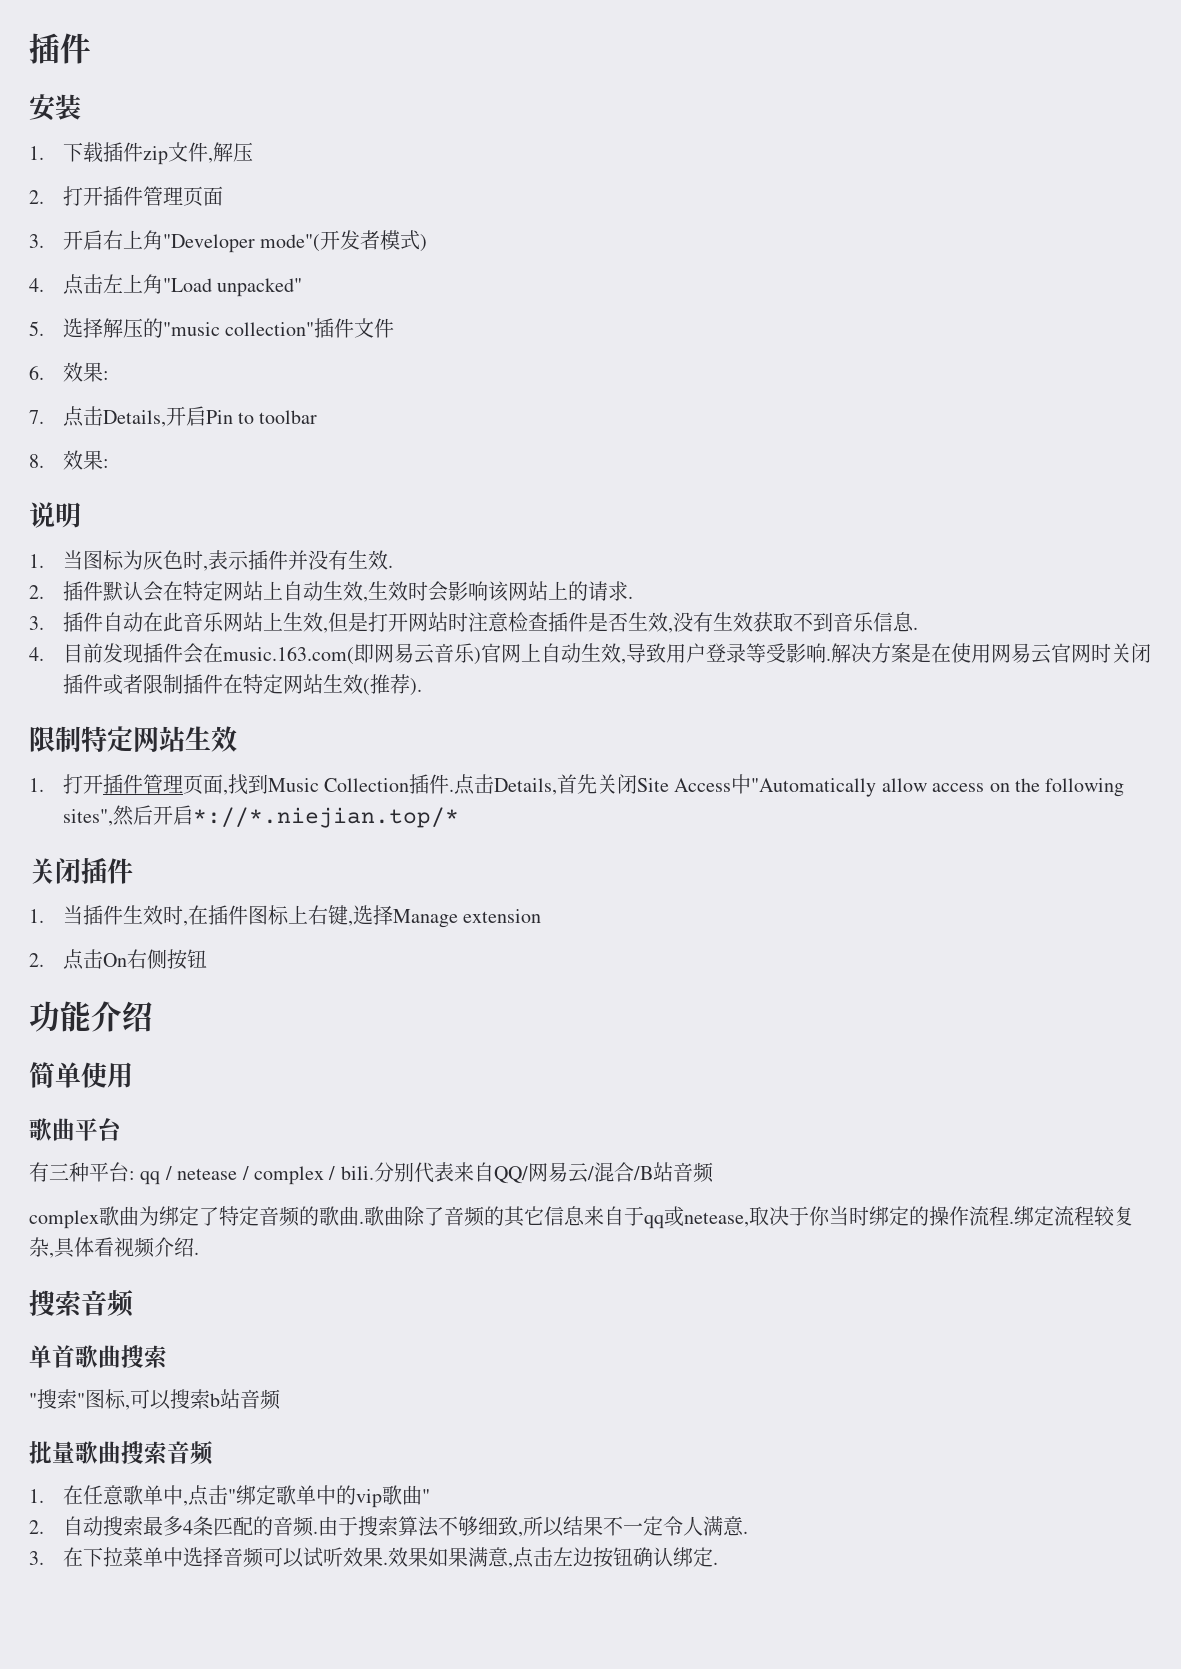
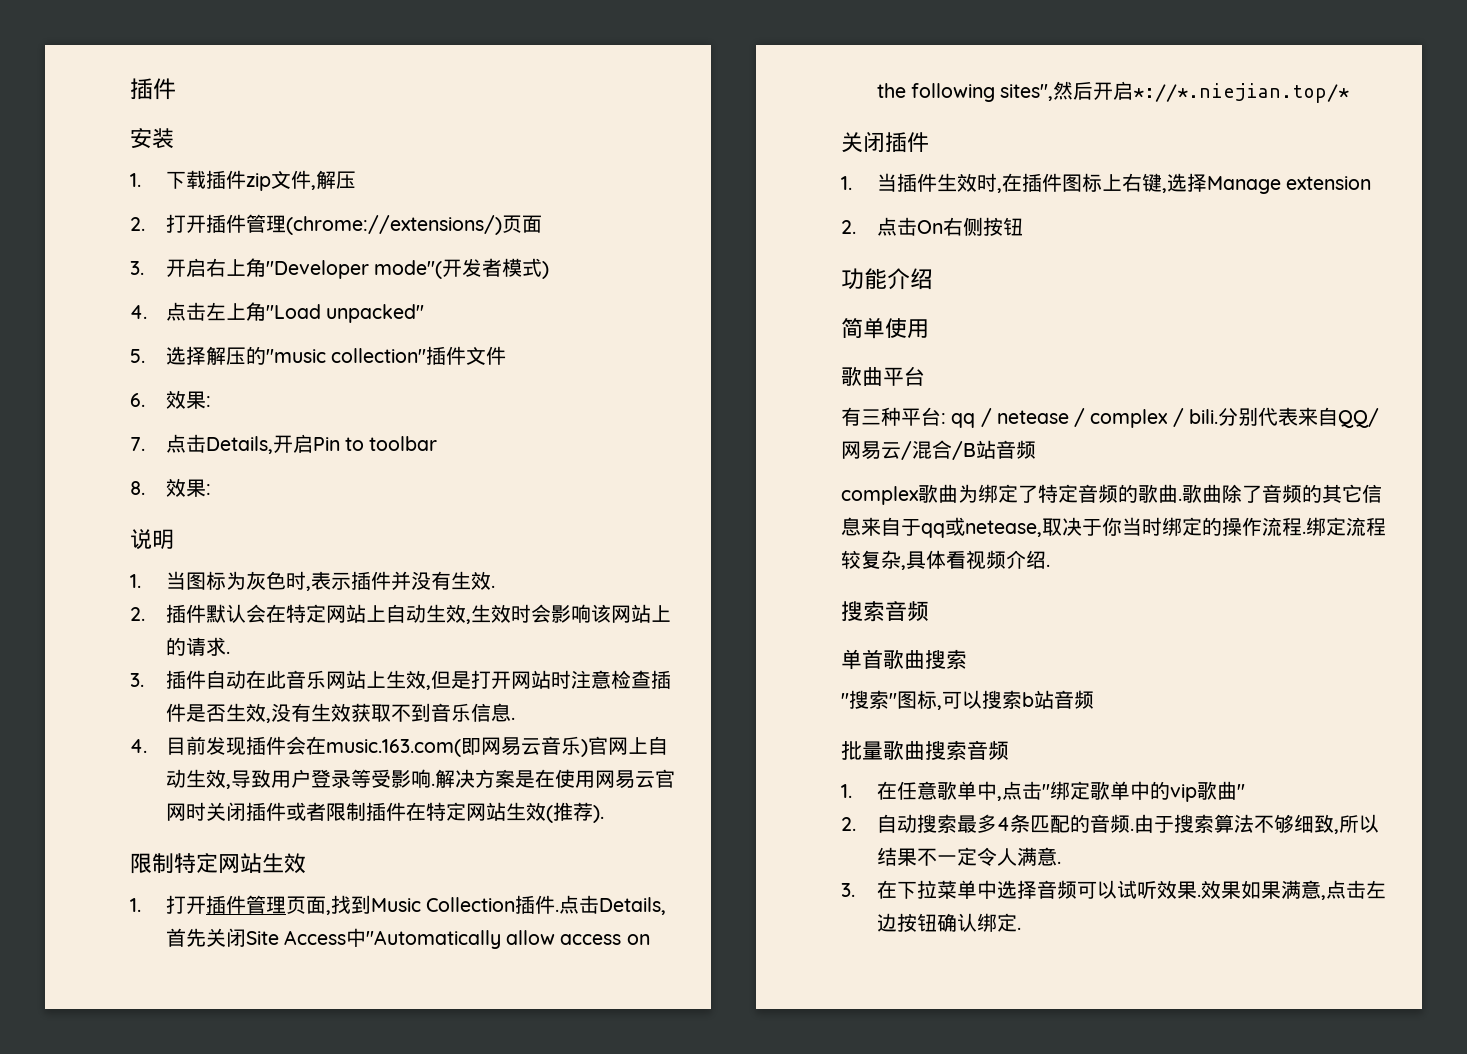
- 2.打开插件管理页面
+ 2.打开插件管理(chrome://extensions/)页面

